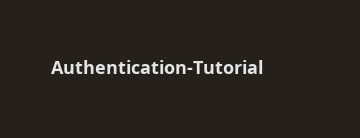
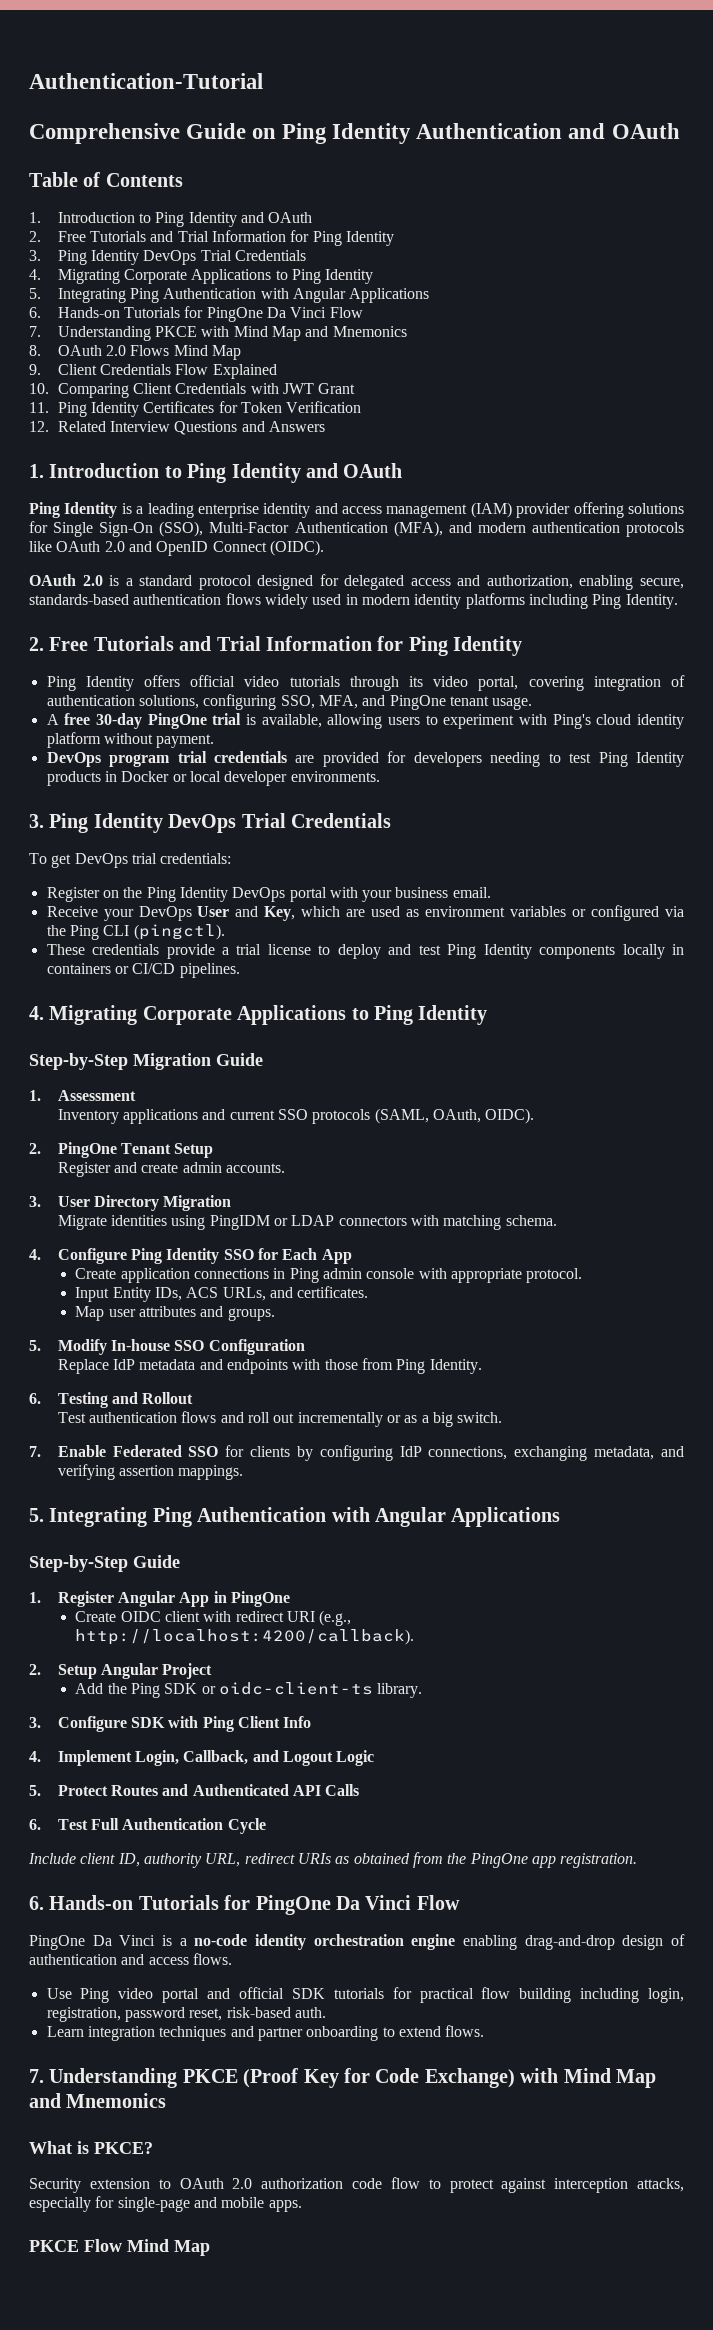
+ Comprehensive Guide on Ping Identity Authentication and OAuth
+ Table of Contents
+ 1. Introduction to Ping Identity and OAuth
+ 2. Free Tutorials and Trial Information for Ping Identity
+ 3. Ping Identity DevOps Trial Credentials
+ 4. Migrating Corporate Applications to Ping Identity
+ 5. Integrating Ping Authentication with Angular Applications
+ 6. Hands-on Tutorials for PingOne Da Vinci Flow
+ 7. Understanding PKCE with Mind Map and Mnemonics
+ 8. OAuth 2.0 Flows Mind Map
+ 9. Client Credentials Flow Explained
+ 10. Comparing Client Credentials with JWT Grant
+ 11. Ping Identity Certificates for Token Verification
+ 12. Related Interview Questions and Answers
+ 1. Introduction to Ping Identity and OAuth
+ Ping Identity is a leading enterprise identity and access management (IAM) provider offering solutions for Single Sign-On (SSO), Multi-Factor Authentication (MFA), and modern authentication protocols like OAuth 2.0 and OpenID Connect (OIDC).
+ OAuth 2.0 is a standard protocol designed for delegated access and authorization, enabling secure, standards-based authentication flows widely used in modern identity platforms including Ping Identity.
+ 2. Free Tutorials and Trial Information for Ping Identity
+ Ping Identity offers official video tutorials through its video portal, covering integration of authentication solutions, configuring SSO, MFA, and PingOne tenant usage.
+ A free 30-day PingOne trial is available, allowing users to experiment with Ping's cloud identity platform without payment.
+ DevOps program trial credentials are provided for developers needing to test Ping Identity products in Docker or local developer environments.
+ 3. Ping Identity DevOps Trial Credentials
+ To get DevOps trial credentials:
+ Register on the Ping Identity DevOps portal with your business email.
+ Receive your DevOps User and Key, which are used as environment variables or configured via the Ping CLI (pingctl).
+ These credentials provide a trial license to deploy and test Ping Identity components locally in containers or CI/CD pipelines.
+ 4. Migrating Corporate Applications to Ping Identity
+ Step-by-Step Migration Guide
+ 1. Assessment
+ Inventory applications and current SSO protocols (SAML, OAuth, OIDC).
+ 2. PingOne Tenant Setup
+ Register and create admin accounts.
+ 3. User Directory Migration
+ Migrate identities using PingIDM or LDAP connectors with matching schema.
+ 4. Configure Ping Identity SSO for Each App
+ Create application connections in Ping admin console with appropriate protocol.
+ Input Entity IDs, ACS URLs, and certificates.
+ Map user attributes and groups.
+ 5. Modify In-house SSO Configuration
+ Replace IdP metadata and endpoints with those from Ping Identity.
+ 6. Testing and Rollout
+ Test authentication flows and roll out incrementally or as a big switch.
+ 7. Enable Federated SSO for clients by configuring IdP connections, exchanging metadata, and verifying assertion mappings.
+ 5. Integrating Ping Authentication with Angular Applications
+ Step-by-Step Guide
+ 1. Register Angular App in PingOne
+ Create OIDC client with redirect URI (e.g., http://localhost:4200/callback).
+ 2. Setup Angular Project
+ Add the Ping SDK or oidc-client-ts library.
+ 3. Configure SDK with Ping Client Info
+ 4. Implement Login, Callback, and Logout Logic
+ 5. Protect Routes and Authenticated API Calls
+ 6. Test Full Authentication Cycle
+ Include client ID, authority URL, redirect URIs as obtained from the PingOne app registration.
+ 6. Hands-on Tutorials for PingOne Da Vinci Flow
+ PingOne Da Vinci is a no-code identity orchestration engine enabling drag-and-drop design of authentication and access flows.
+ Use Ping video portal and official SDK tutorials for practical flow building including login, registration, password reset, risk-based auth.
+ Learn integration techniques and partner onboarding to extend flows.
+ 7. Understanding PKCE (Proof Key for Code Exchange) with Mind Map and Mnemonics
+ What is PKCE?
+ Security extension to OAuth 2.0 authorization code flow to protect against interception attacks, especially for single-page and mobile apps.
+ PKCE Flow Mind Map

